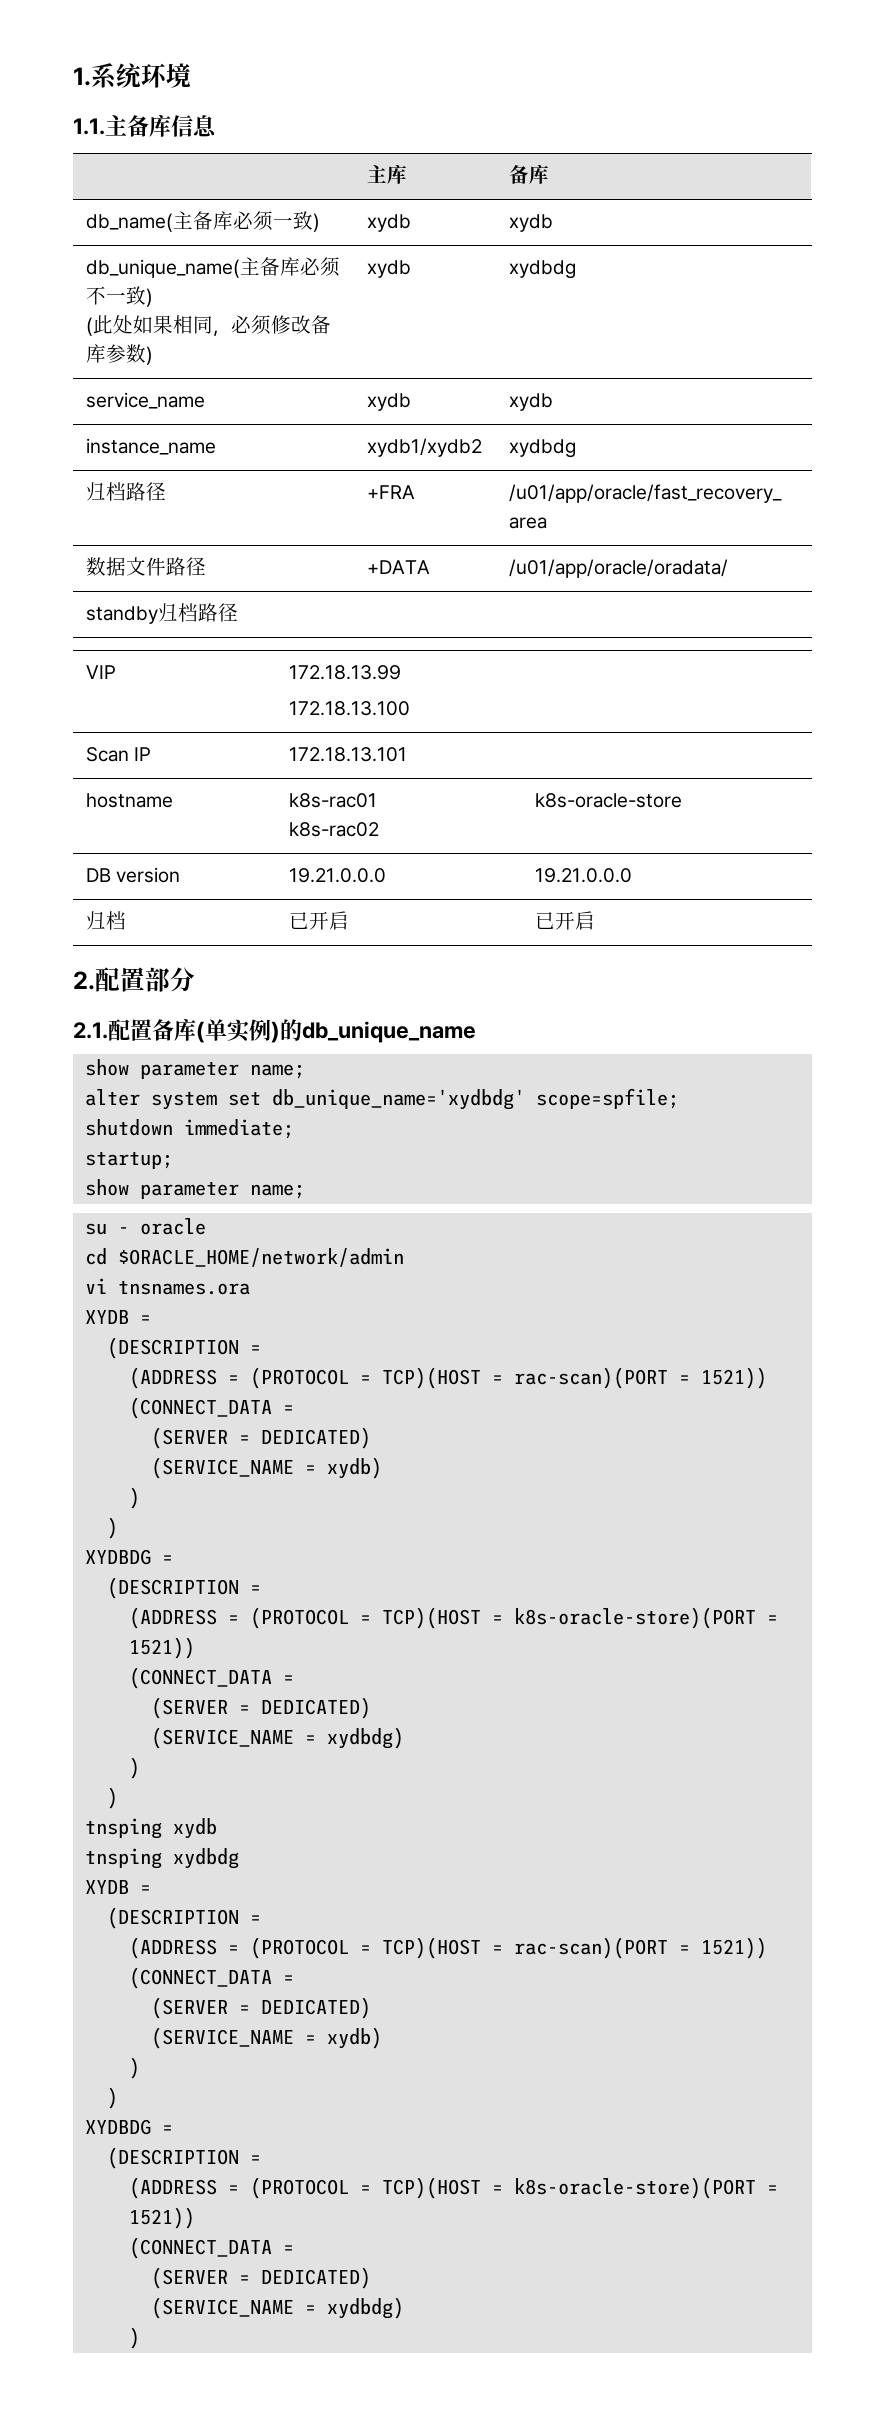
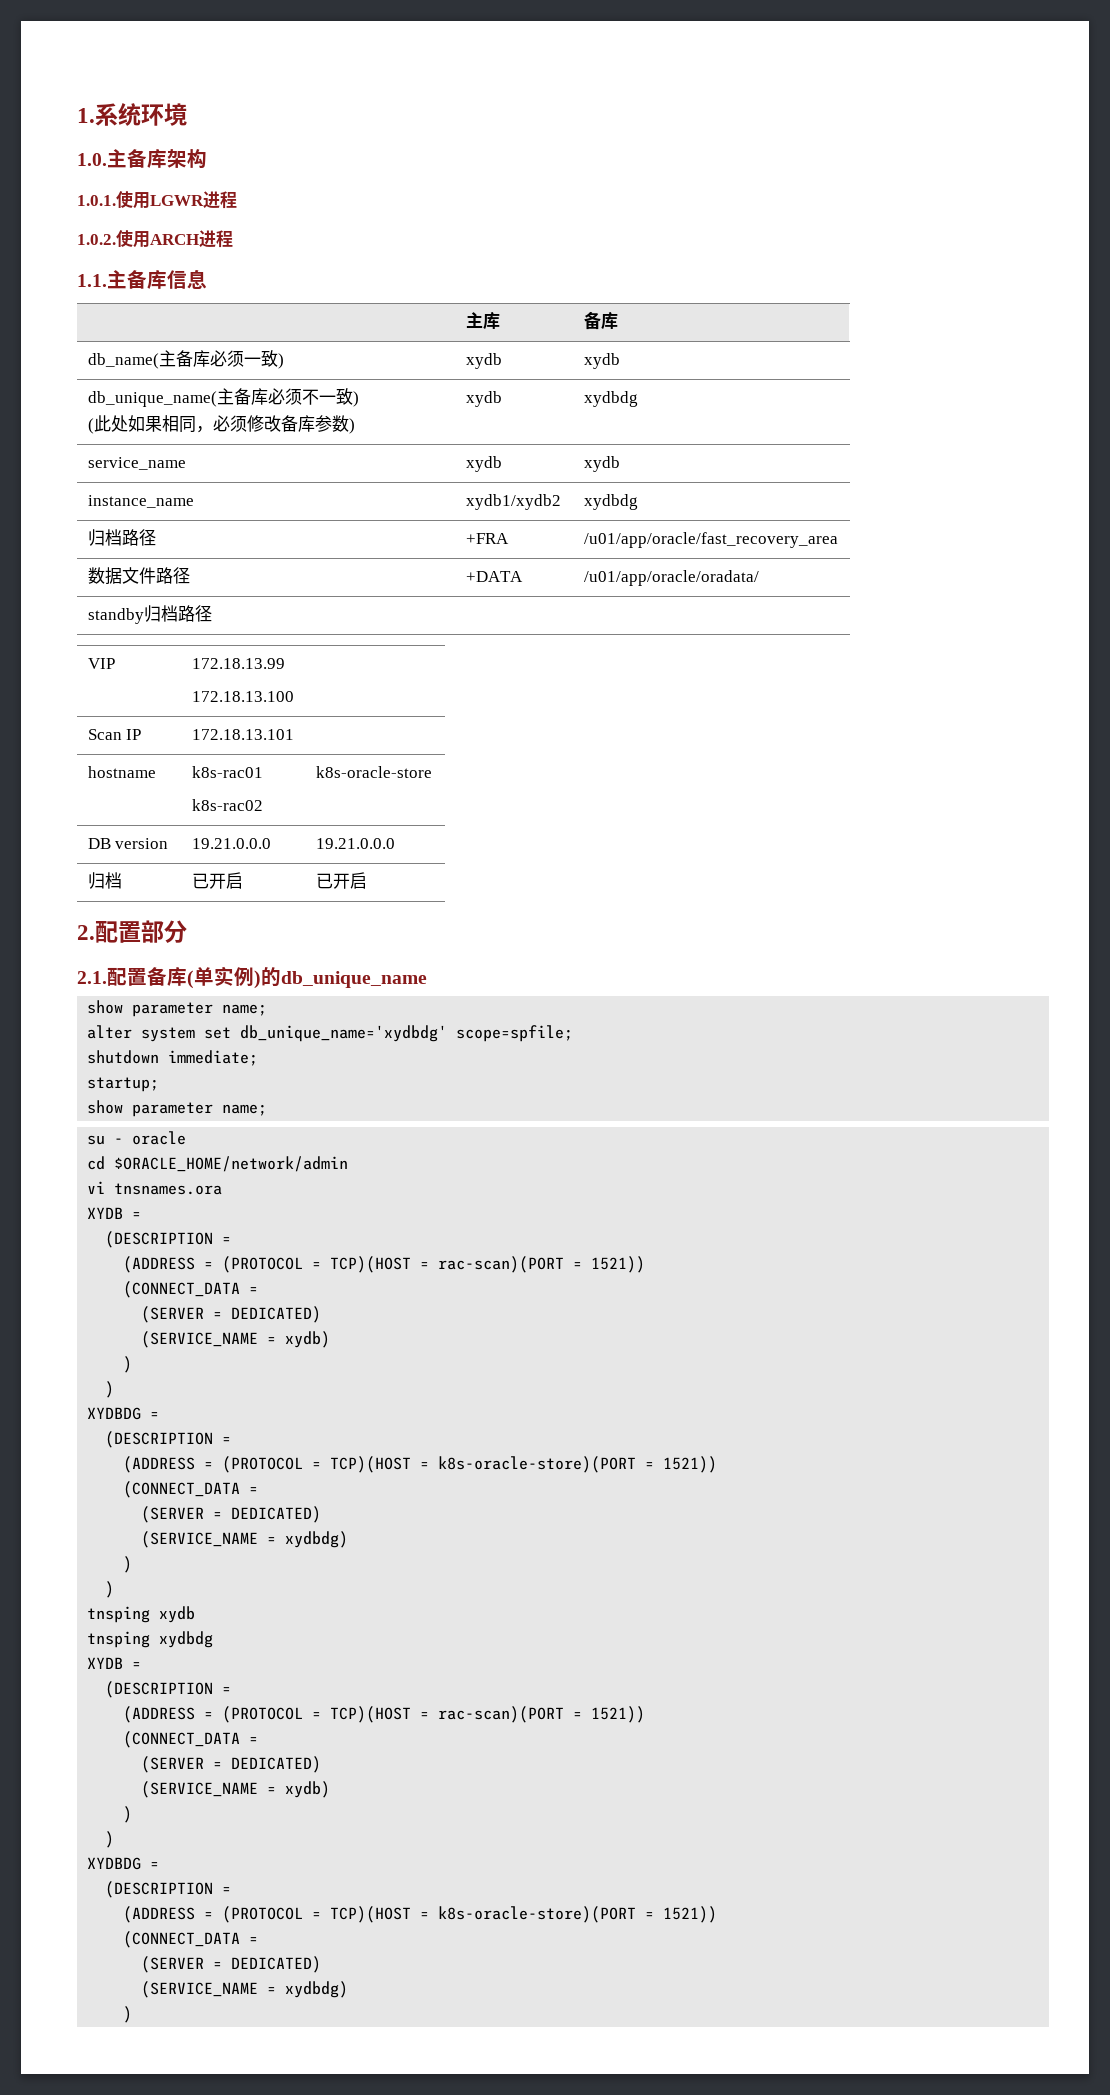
+ 1.0.主备库架构
+ 1.0.1.使用LGWR进程
+ 1.0.2.使用ARCH进程

